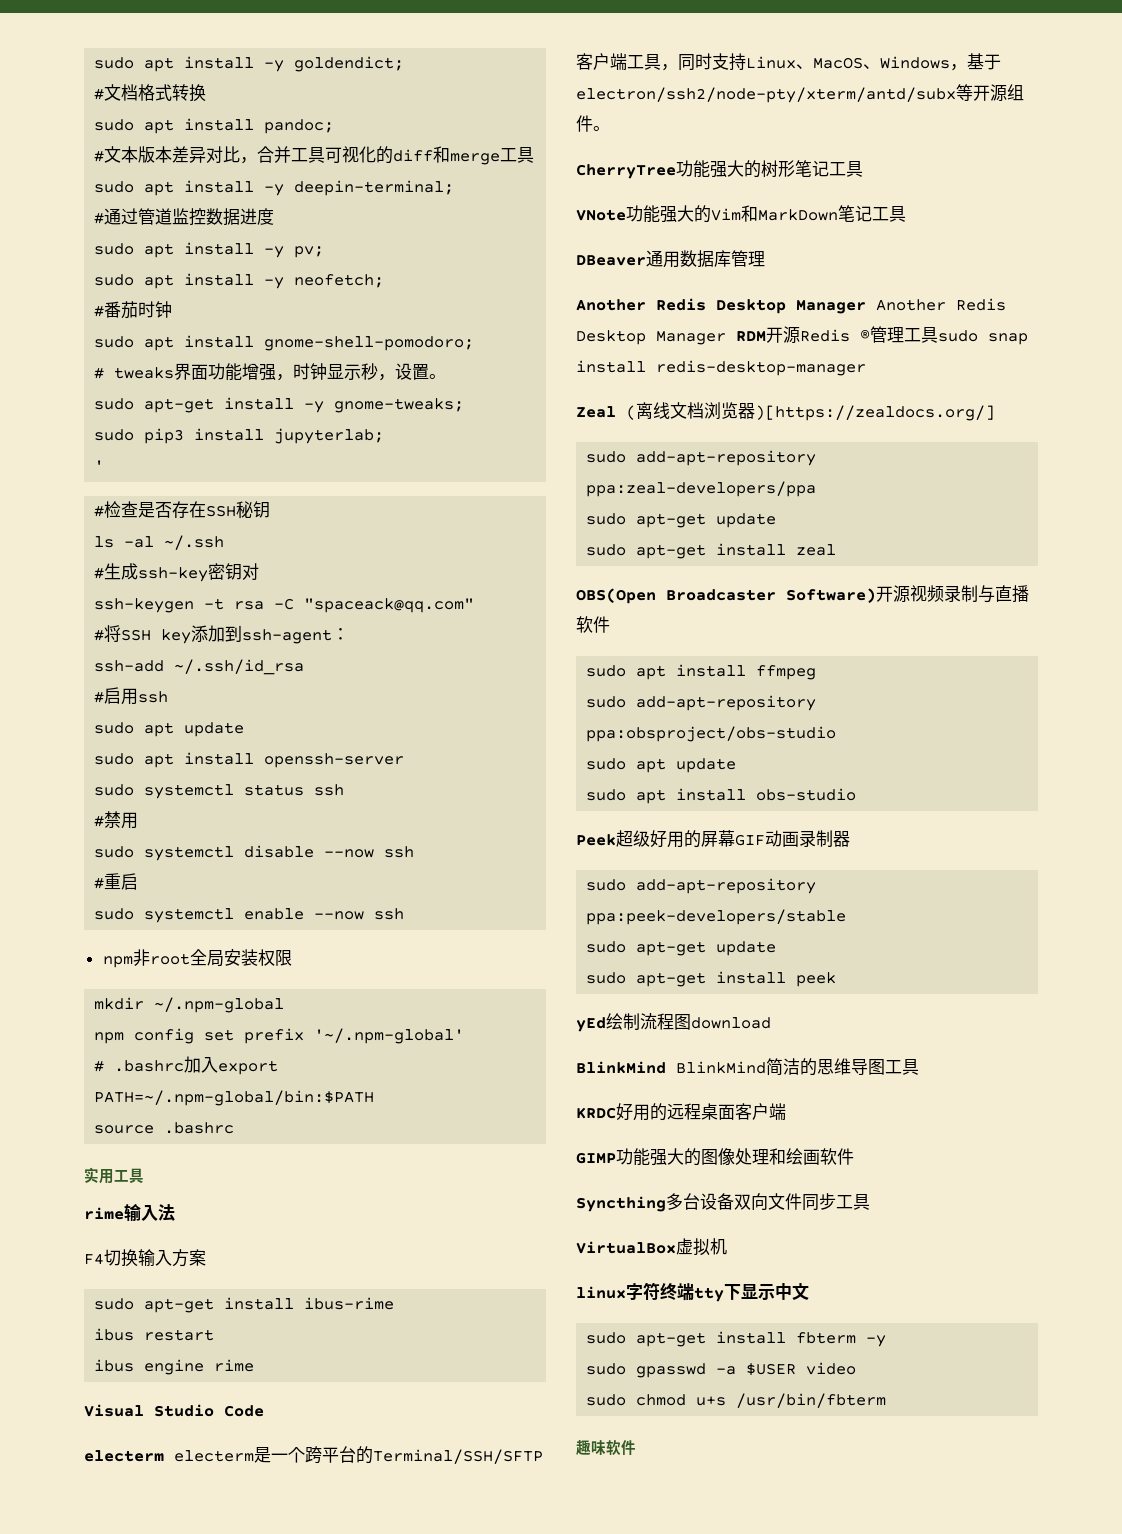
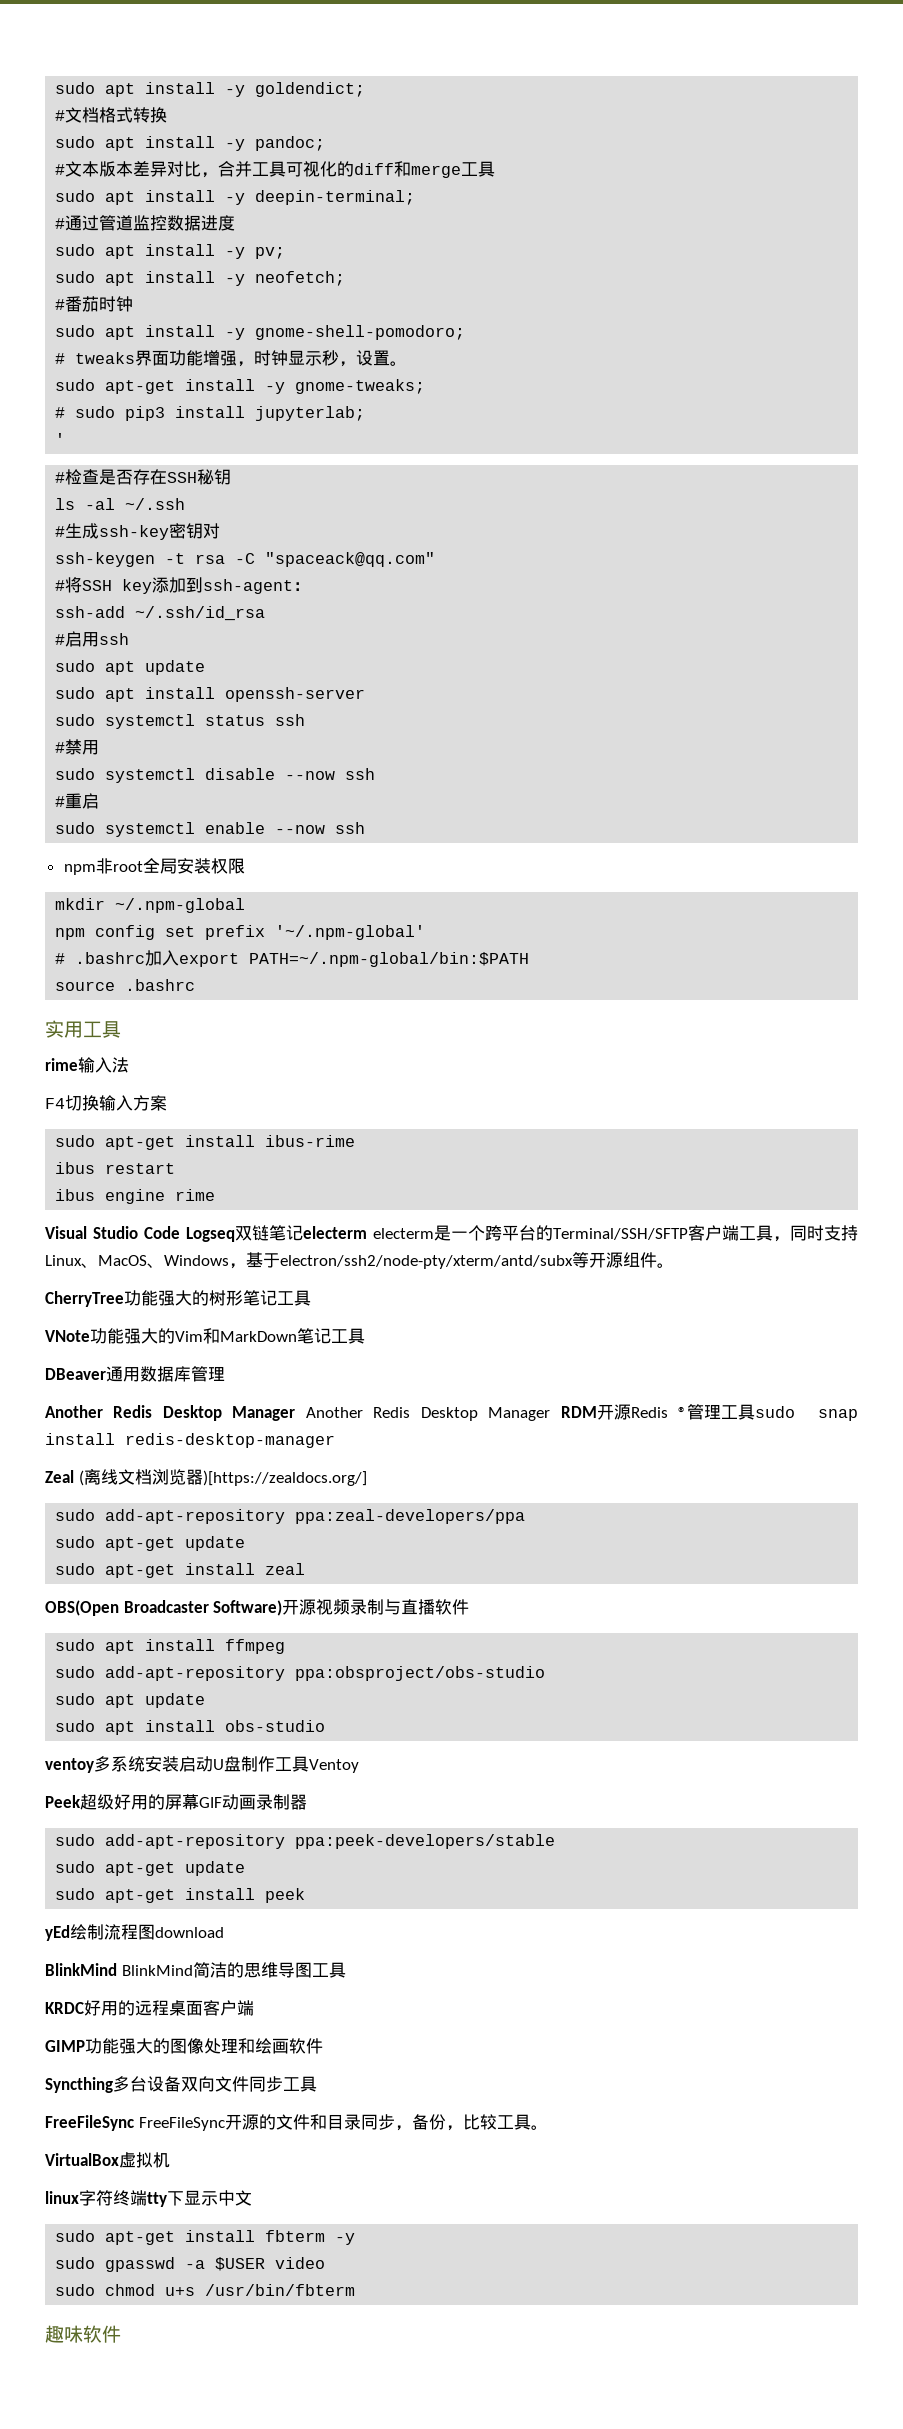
- sudo apt install pandoc;
+ sudo apt install -y pandoc;
- sudo apt install gnome-shell-pomodoro;
+ sudo apt install -y gnome-shell-pomodoro;
- sudo pip3 install jupyterlab;
+ # sudo pip3 install jupyterlab;
- Visual Studio Code
- electerm electerm是一个跨平台的Terminal/SSH/SFTP客户端工具，同时支持Linux、MacOS、Windows，基于electron/ssh2/node-pty/xterm/antd/subx等开源组件。
+ Visual Studio Code Logseq双链笔记electerm electerm是一个跨平台的Terminal/SSH/SFTP客户端工具，同时支持Linux、MacOS、Windows，基于electron/ssh2/node-pty/xterm/antd/subx等开源组件。
+ ventoy多系统安装启动U盘制作工具Ventoy
+ FreeFileSync FreeFileSync开源的文件和目录同步，备份，比较工具。

